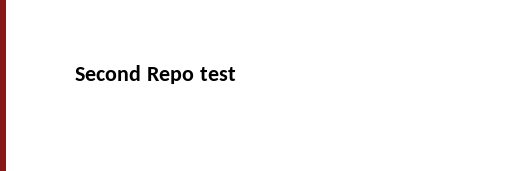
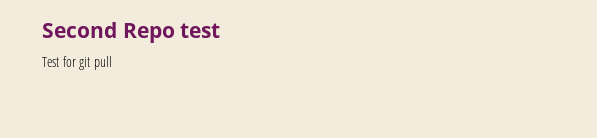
+ Test for git pull

